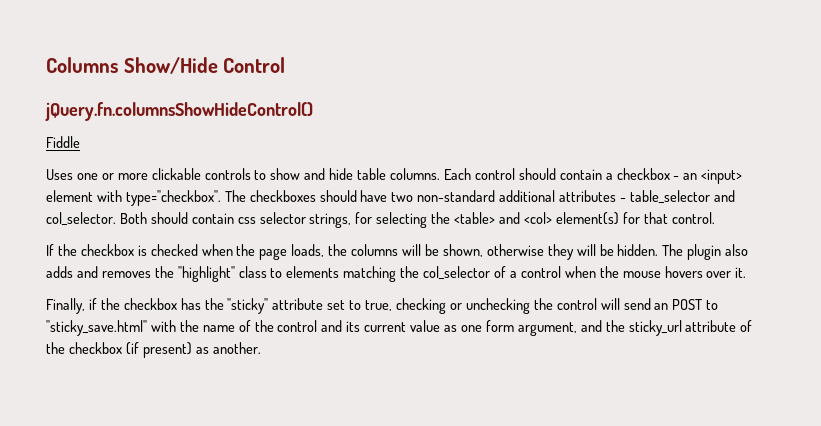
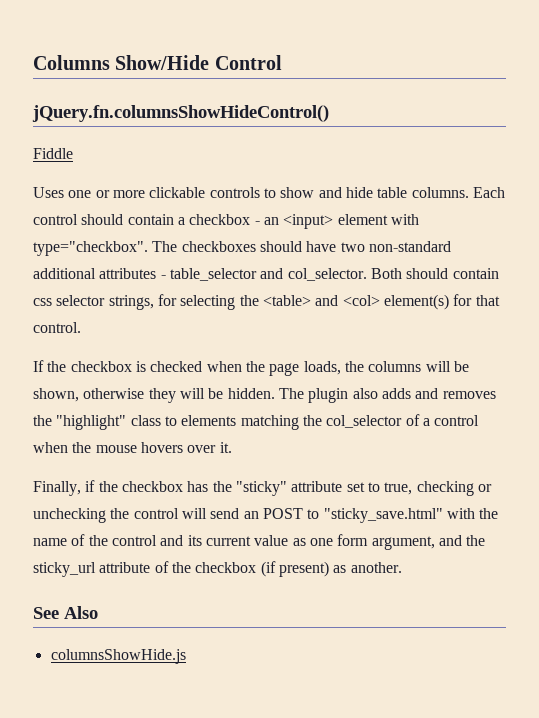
+ See Also
+ columnsShowHide.js

